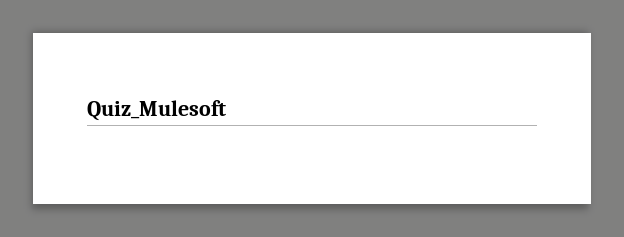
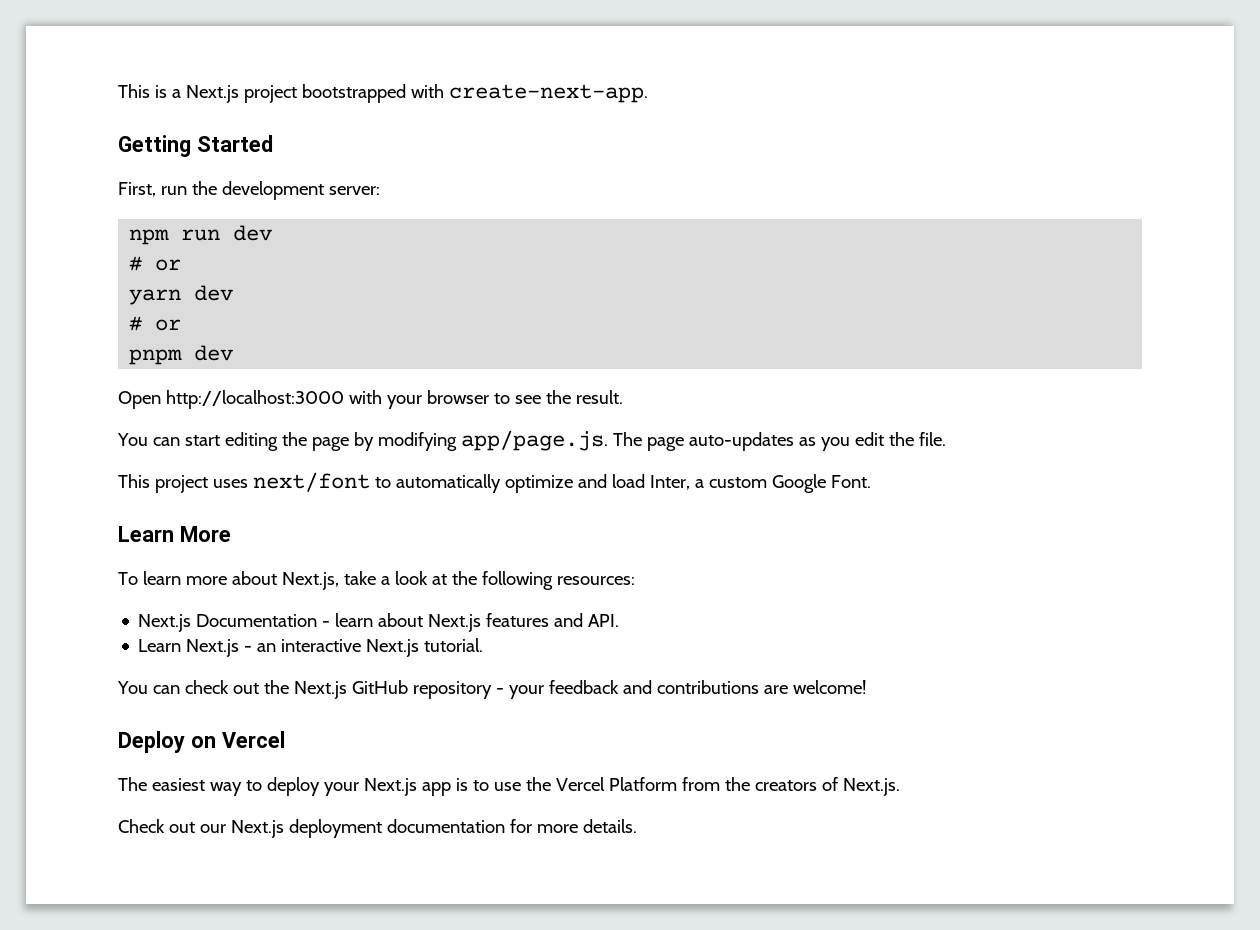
- Quiz_Mulesoft
+ This is a Next.js project bootstrapped with create-next-app.
+ Getting Started
+ First, run the development server:
+ npm run dev
+ # or
+ yarn dev
+ # or
+ pnpm dev
+ Open http://localhost:3000 with your browser to see the result.
+ You can start editing the page by modifying app/page.js. The page auto-updates as you edit the file.
+ This project uses next/font to automatically optimize and load Inter, a custom Google Font.
+ Learn More
+ To learn more about Next.js, take a look at the following resources:
+ Next.js Documentation - learn about Next.js features and API.
+ Learn Next.js - an interactive Next.js tutorial.
+ You can check out the Next.js GitHub repository - your feedback and contributions are welcome!
+ Deploy on Vercel
+ The easiest way to deploy your Next.js app is to use the Vercel Platform from the creators of Next.js.
+ Check out our Next.js deployment documentation for more details.

